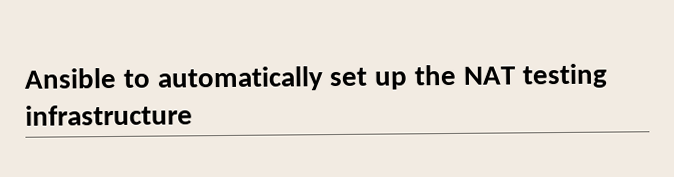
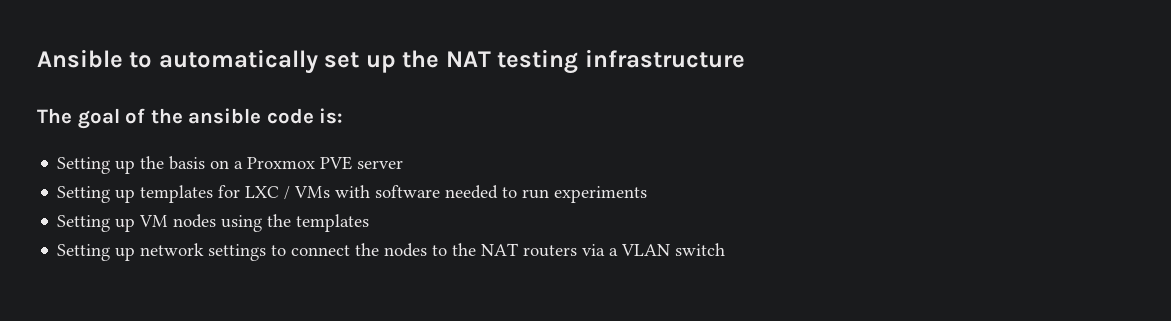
+ The goal of the ansible code is:
+ Setting up the basis on a Proxmox PVE server
+ Setting up templates for LXC / VMs with software needed to run experiments
+ Setting up VM nodes using the templates
+ Setting up network settings to connect the nodes to the NAT routers via a VLAN switch

